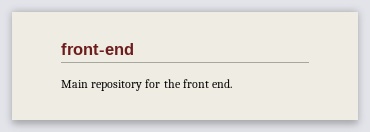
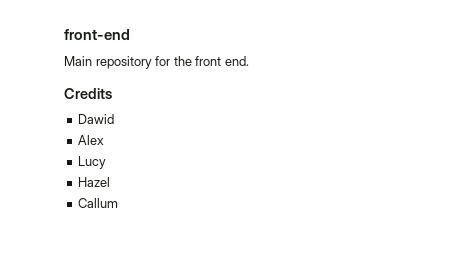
+ Credits
+ Dawid
+ Alex
+ Lucy
+ Hazel
+ Callum

